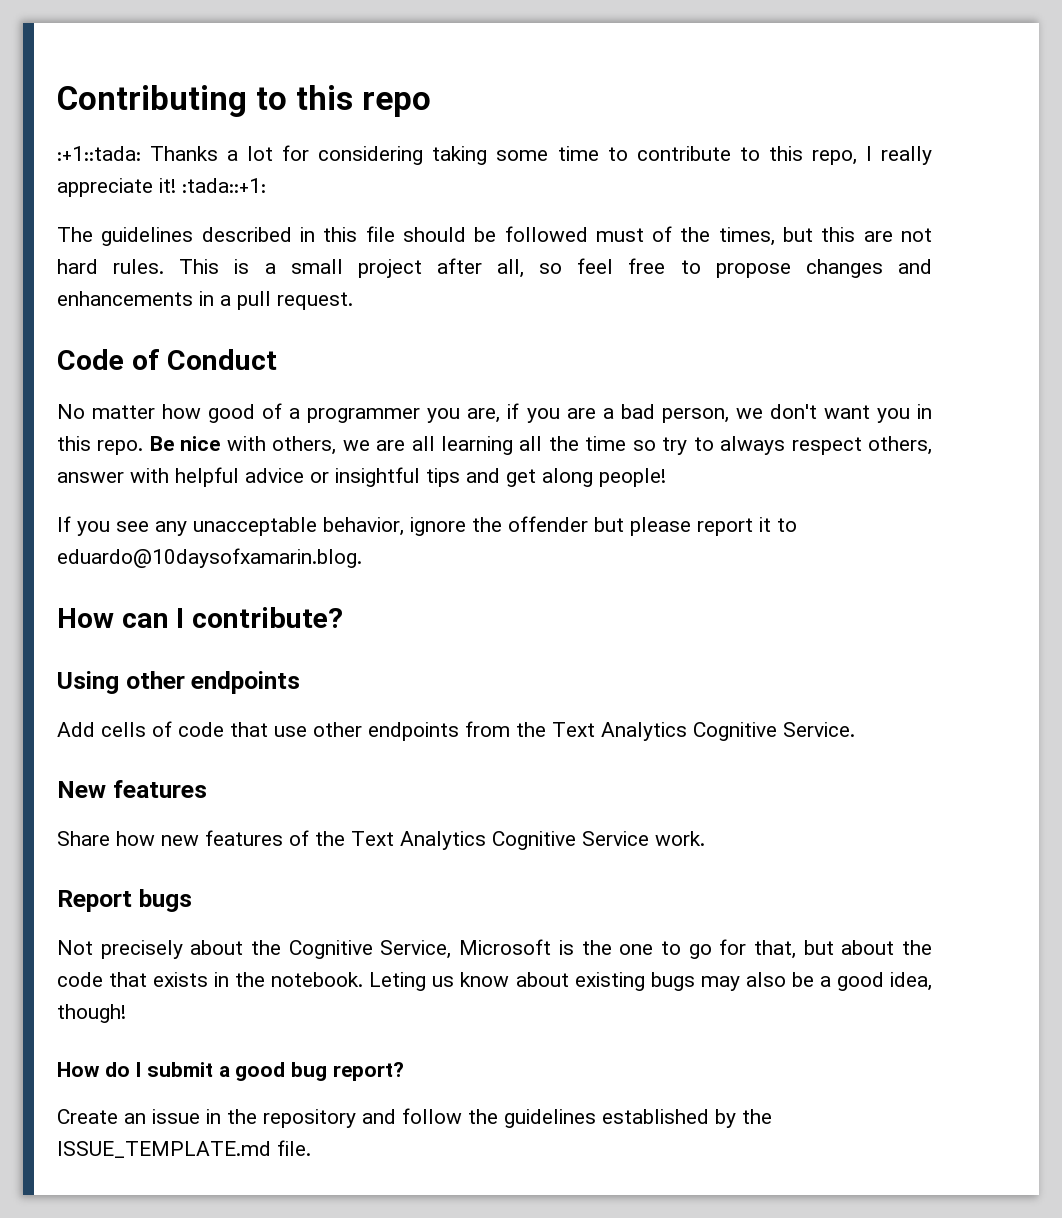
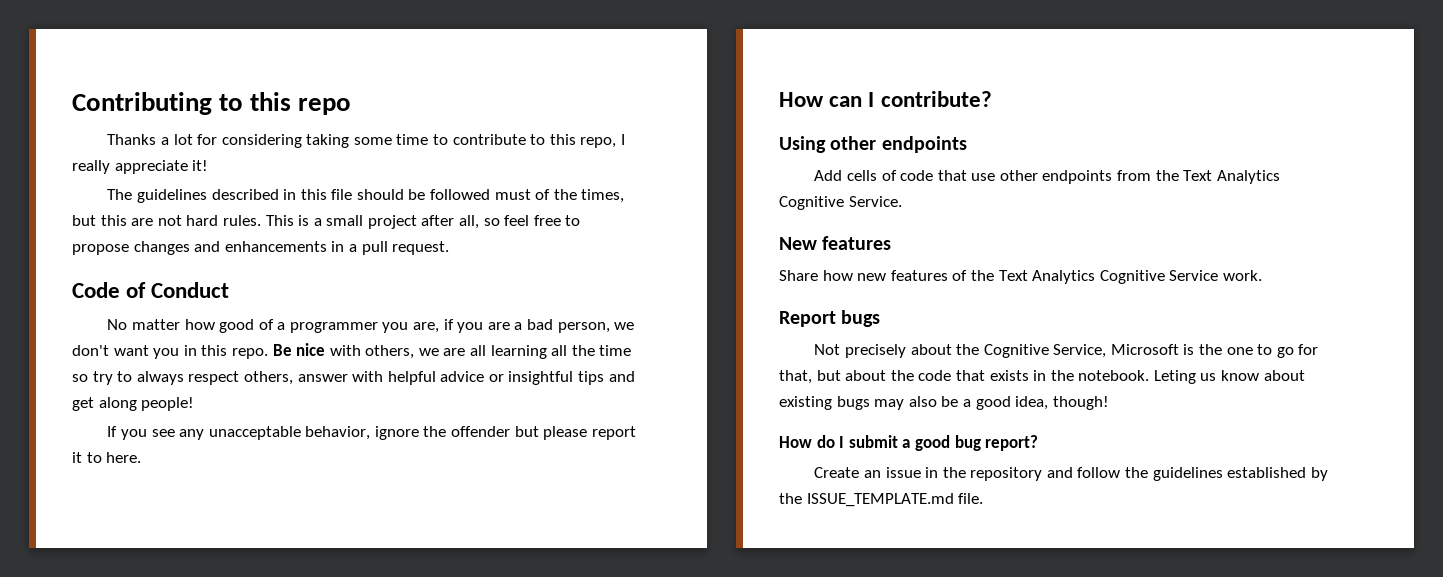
- :+1::tada: Thanks a lot for considering taking some time to contribute to this repo, I really appreciate it! :tada::+1:
+ Thanks a lot for considering taking some time to contribute to this repo, I really appreciate it!
- If you see any unacceptable behavior, ignore the offender but please report it to eduardo@10daysofxamarin.blog.
+ If you see any unacceptable behavior, ignore the offender but please report it to here.

